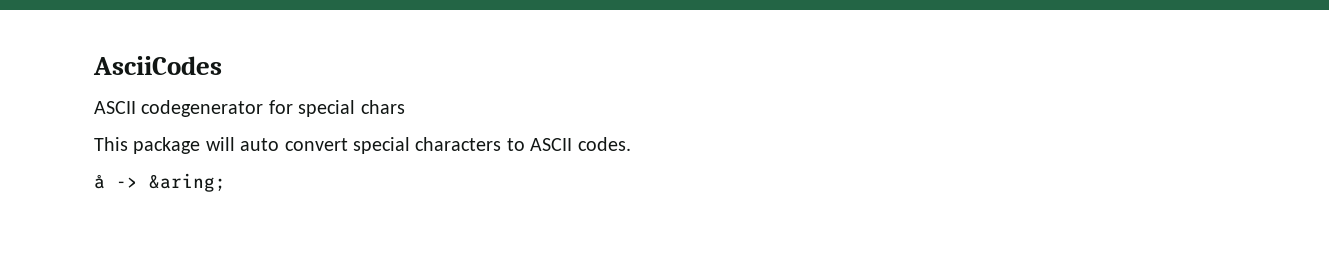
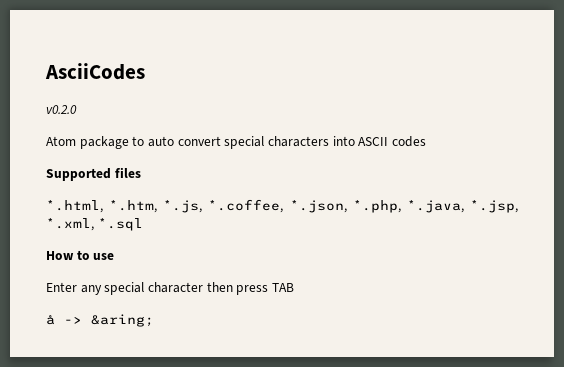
- ASCII codegenerator for special chars
- This package will auto convert special characters to ASCII codes.
+ v0.2.0
+ Atom package to auto convert special characters into ASCII codes
+ Supported files
+ *.html, *.htm, *.js, *.coffee, *.json, *.php, *.java, *.jsp, *.xml, *.sql
+ How to use
+ Enter any special character then press TAB

